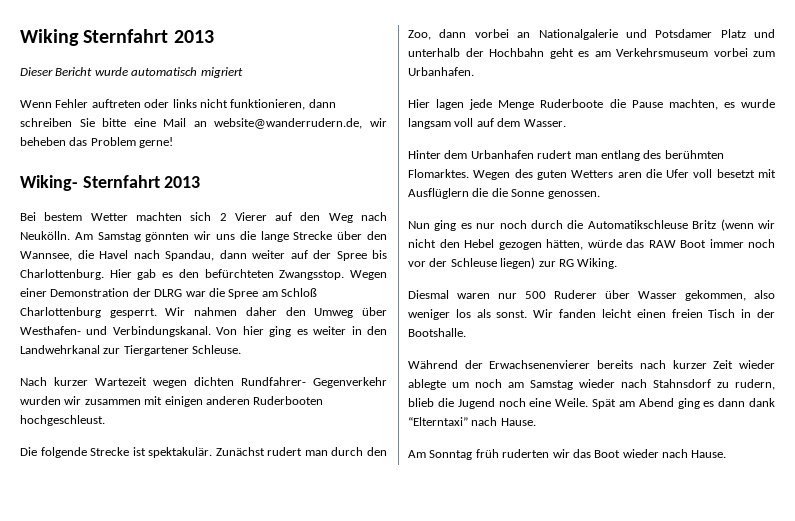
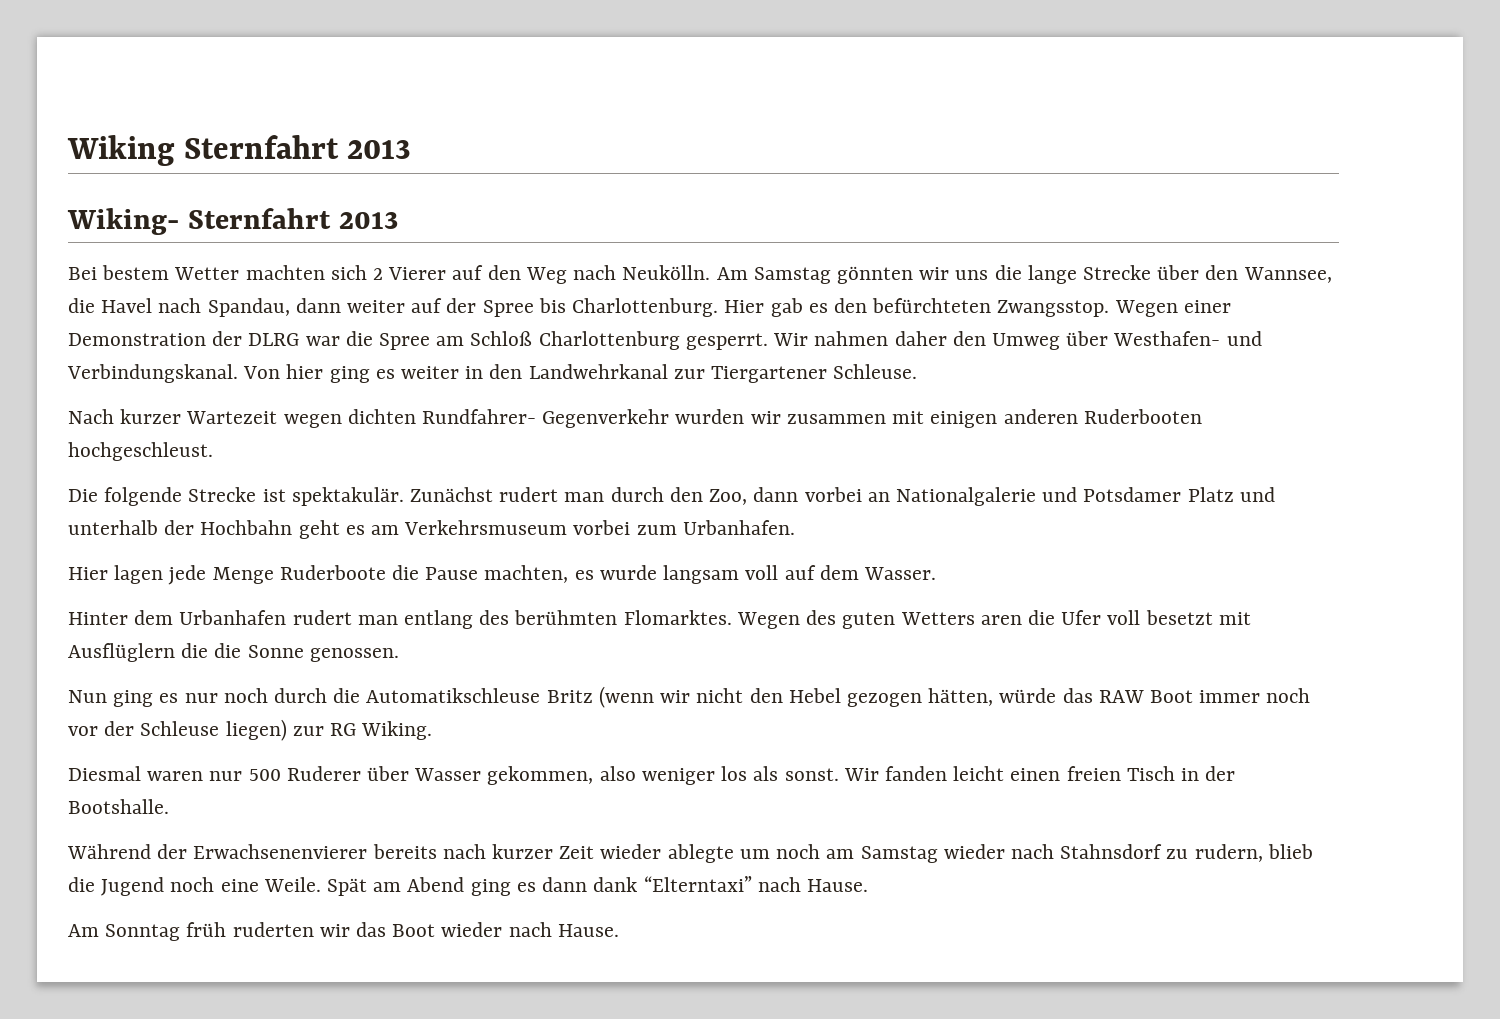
- Dieser Bericht wurde automatisch migriert
- Wenn Fehler auftreten oder links nicht funktionieren, dann schreiben Sie bitte eine Mail an website@wanderrudern.de, wir beheben das Problem gerne!

